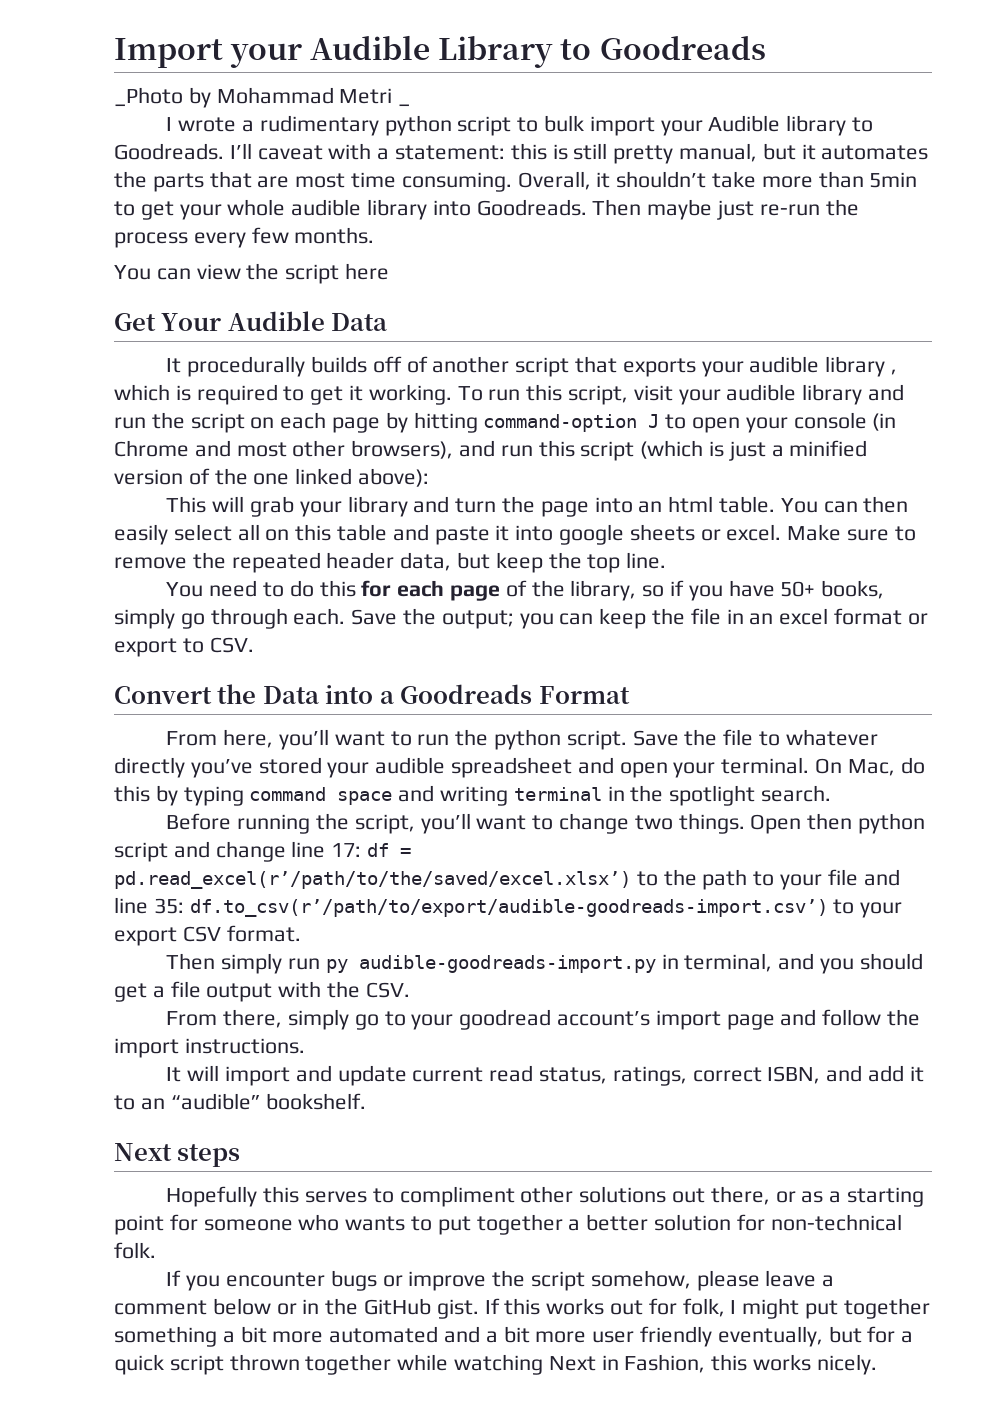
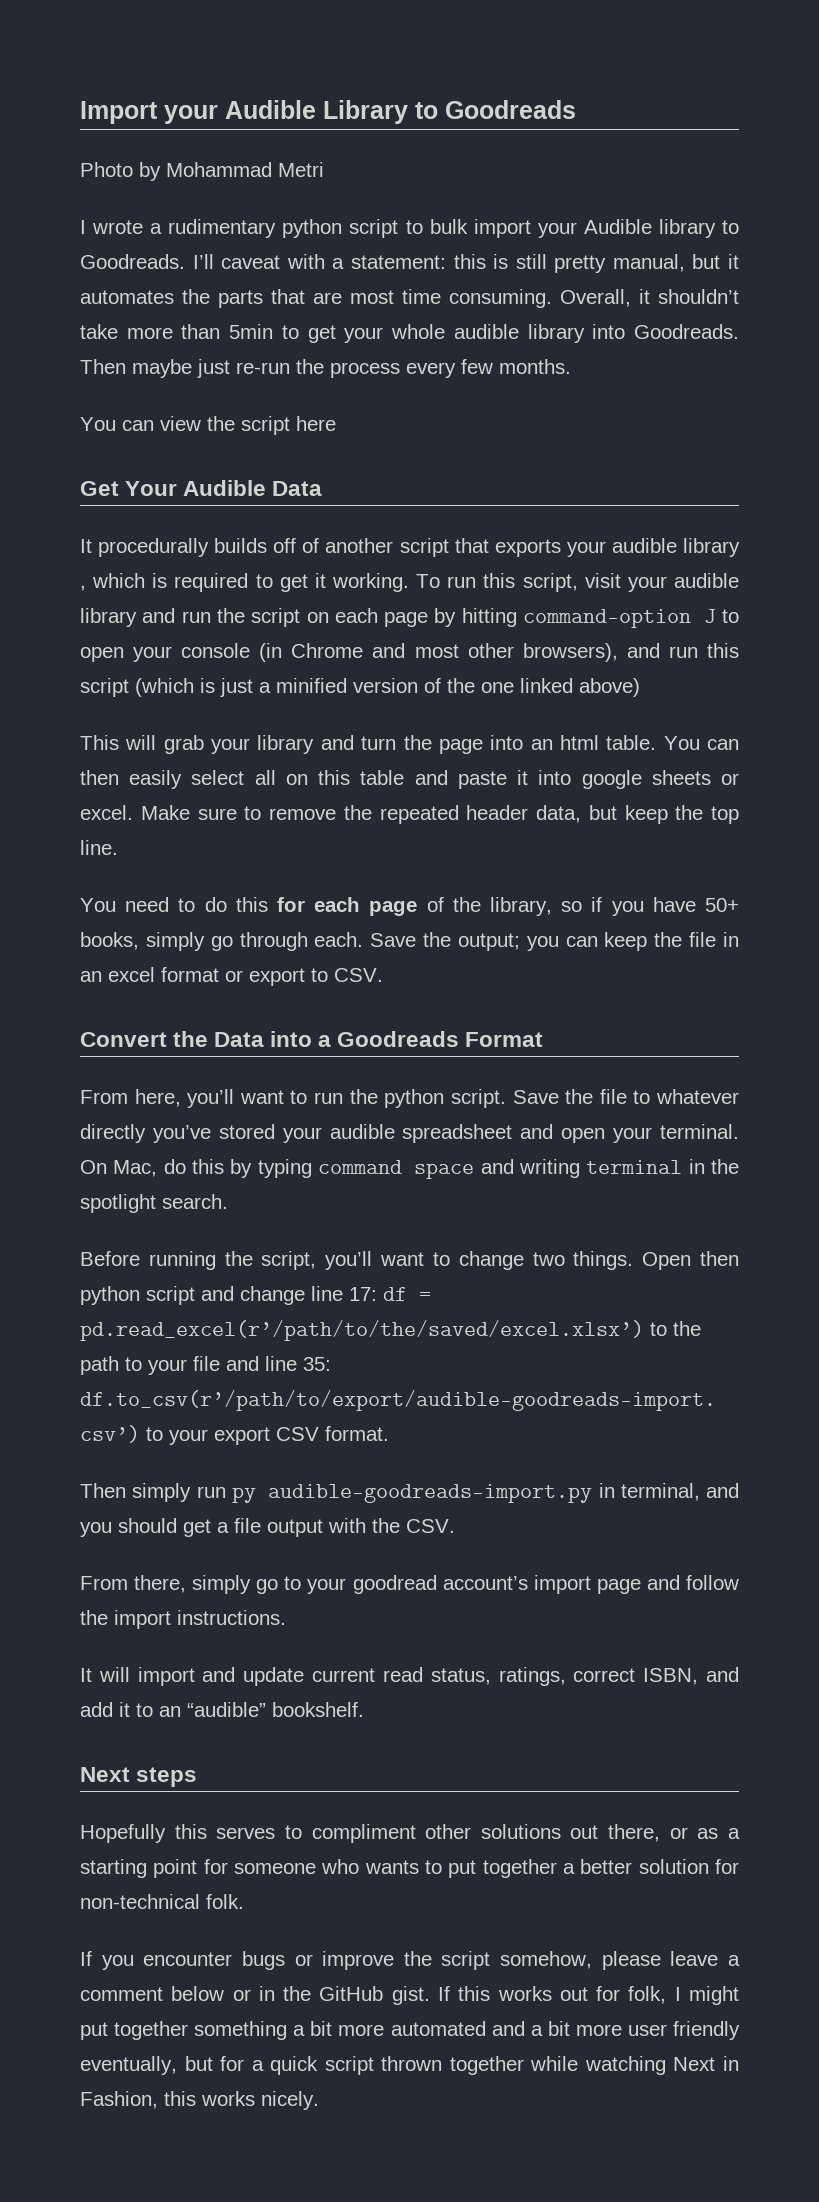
- _Photo by Mohammad Metri _
+ Photo by Mohammad Metri
- To run this script, visit your audible library and run the script on each page by hitting command-option J to open your console (in Chrome and most other browsers), and run this script (which is just a minified version of the one linked above):
+ To run this script, visit your audible library and run the script on each page by hitting command-option J to open your console (in Chrome and most other browsers), and run this script (which is just a minified version of the one linked above)

